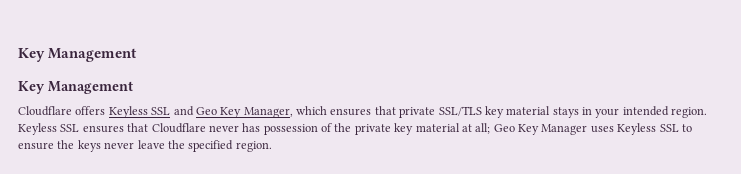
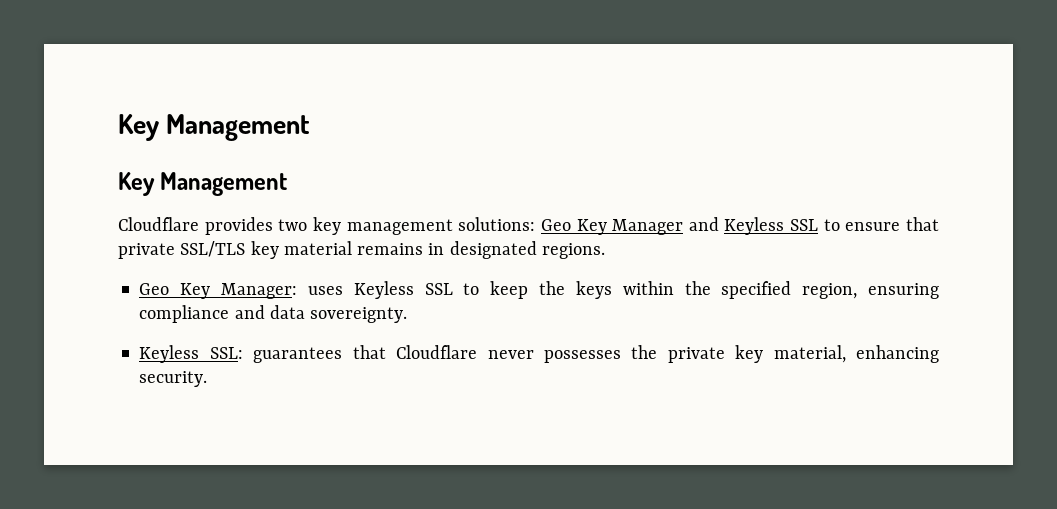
- Cloudflare offers Keyless SSL and Geo Key Manager, which ensures that private SSL/TLS key material stays in your intended region. Keyless SSL ensures that Cloudflare never has possession of the private key material at all; Geo Key Manager uses Keyless SSL to ensure the keys never leave the specified region.
+ Cloudflare provides two key management solutions: Geo Key Manager and Keyless SSL to ensure that private SSL/TLS key material remains in designated regions.
+ Geo Key Manager: uses Keyless SSL to keep the keys within the specified region, ensuring compliance and data sovereignty.
+ Keyless SSL: guarantees that Cloudflare never possesses the private key material, enhancing security.

